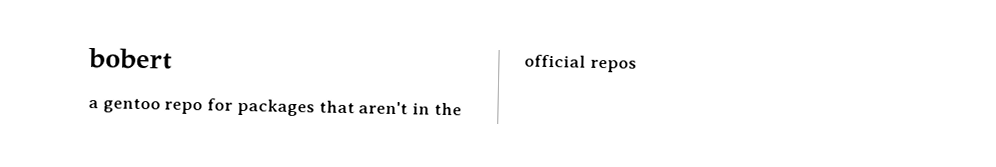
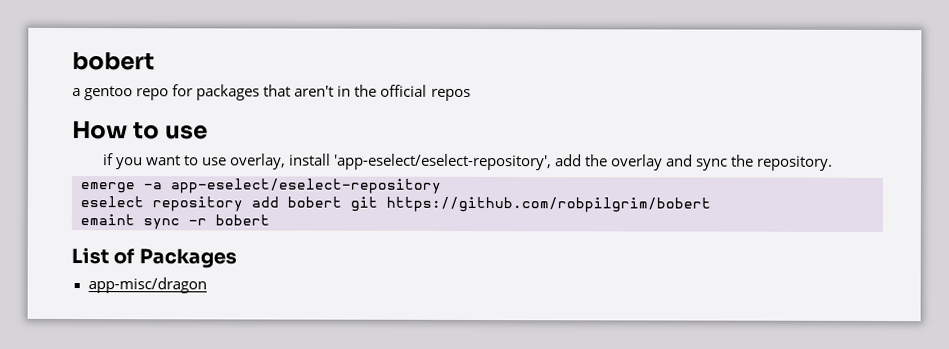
+ How to use
+ if you want to use overlay, install 'app-eselect/eselect-repository', add the overlay and sync the repository.
+ emerge -a app-eselect/eselect-repository
+ eselect repository add bobert git https://github.com/robpilgrim/bobert
+ emaint sync -r bobert
+ List of Packages
+ app-misc/dragon

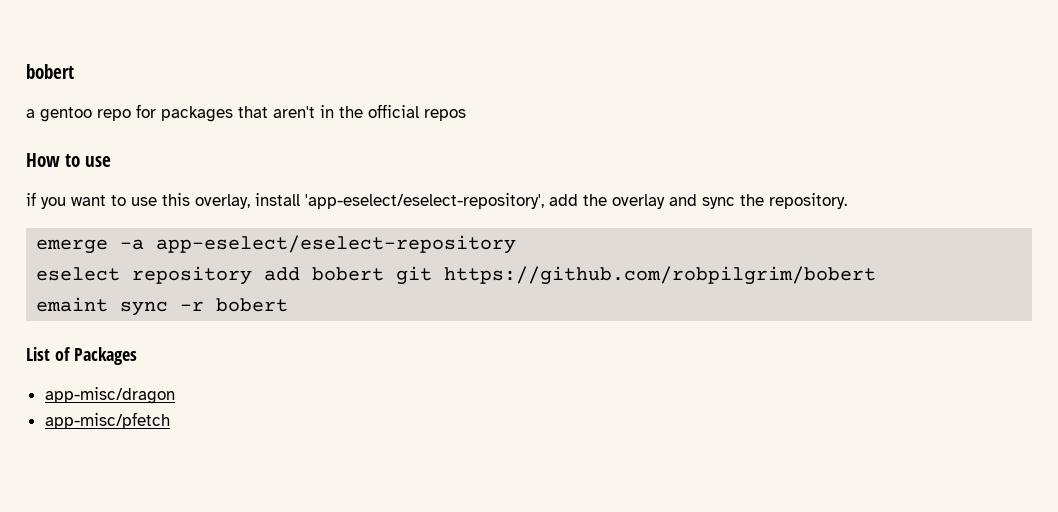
- if you want to use overlay, install 'app-eselect/eselect-repository', add the overlay and sync the repository.
+ if you want to use this overlay, install 'app-eselect/eselect-repository', add the overlay and sync the repository.
+ app-misc/pfetch

